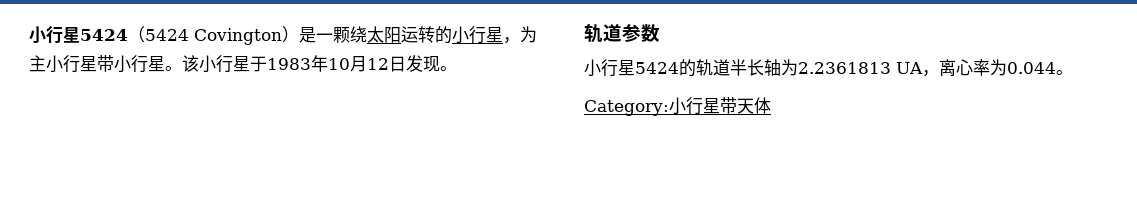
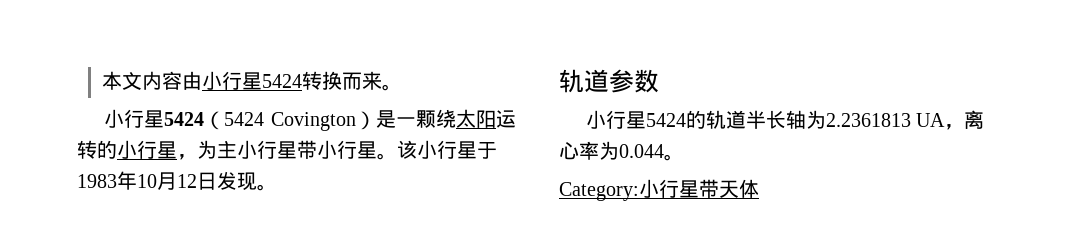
+ 本文内容由小行星5424转换而来。

